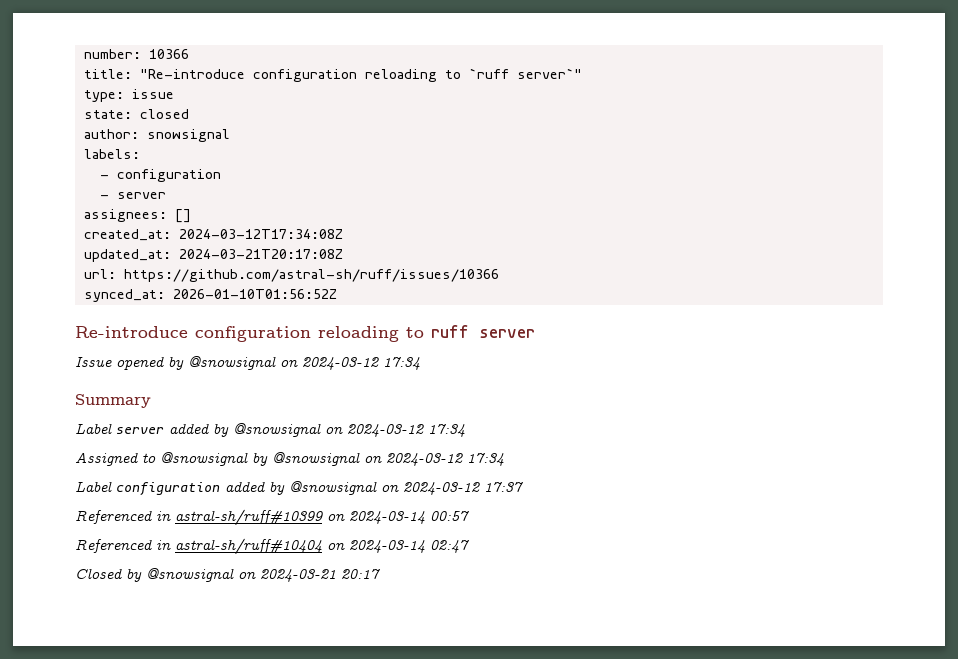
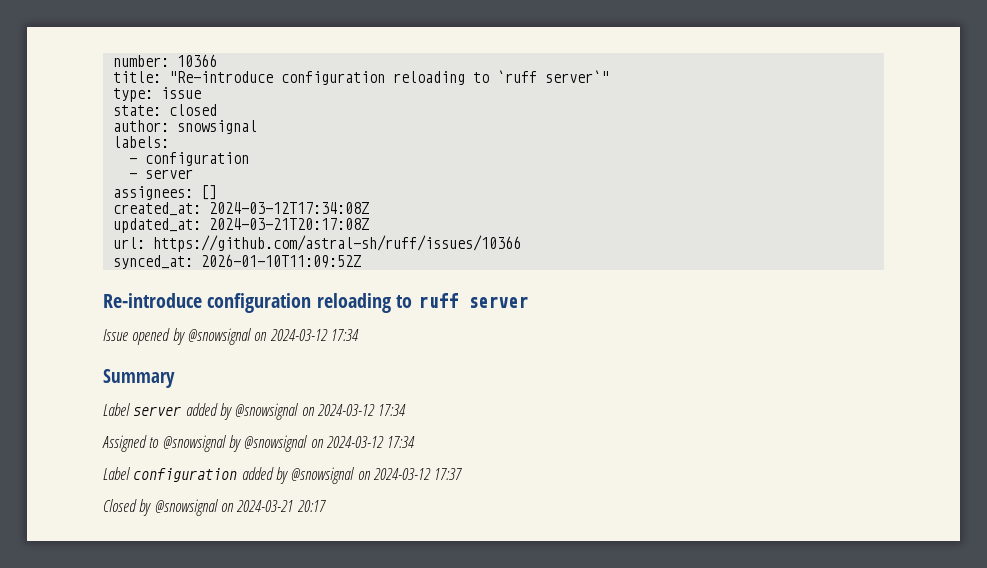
- synced_at: 2026-01-10T01:56:52Z
+ synced_at: 2026-01-10T11:09:52Z
- Referenced in astral-sh/ruff#10399 on 2024-03-14 00:57
- Referenced in astral-sh/ruff#10404 on 2024-03-14 02:47

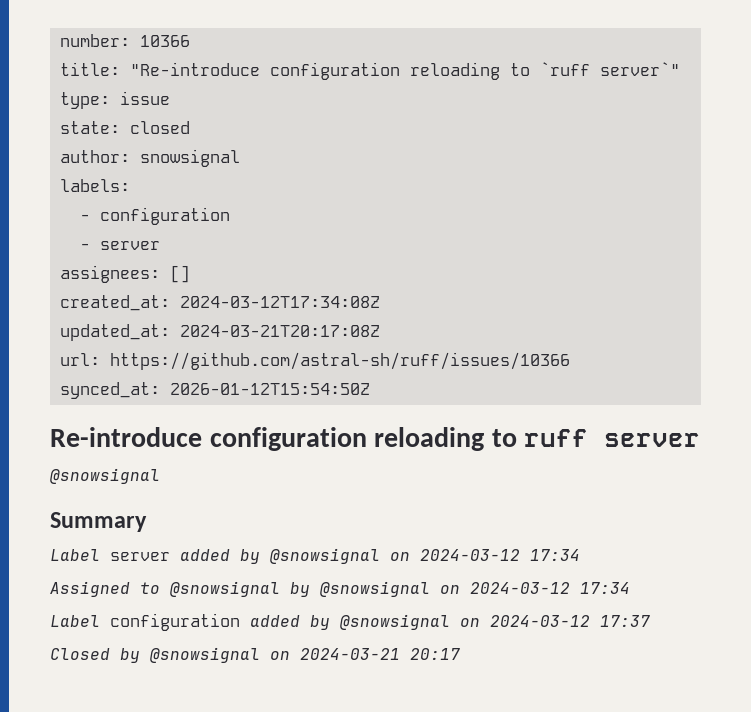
- synced_at: 2026-01-10T11:09:52Z
+ synced_at: 2026-01-12T15:54:50Z
  Re-introduce configuration reloading to ruff server
- Issue opened by @snowsignal on 2024-03-12 17:34
+ @snowsignal

